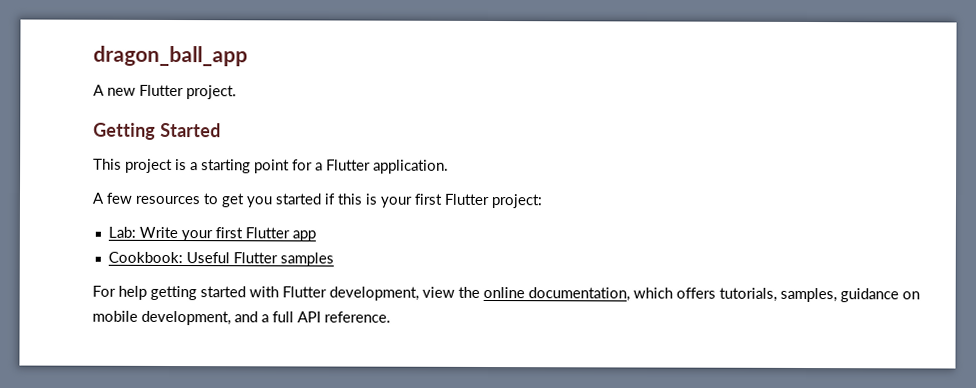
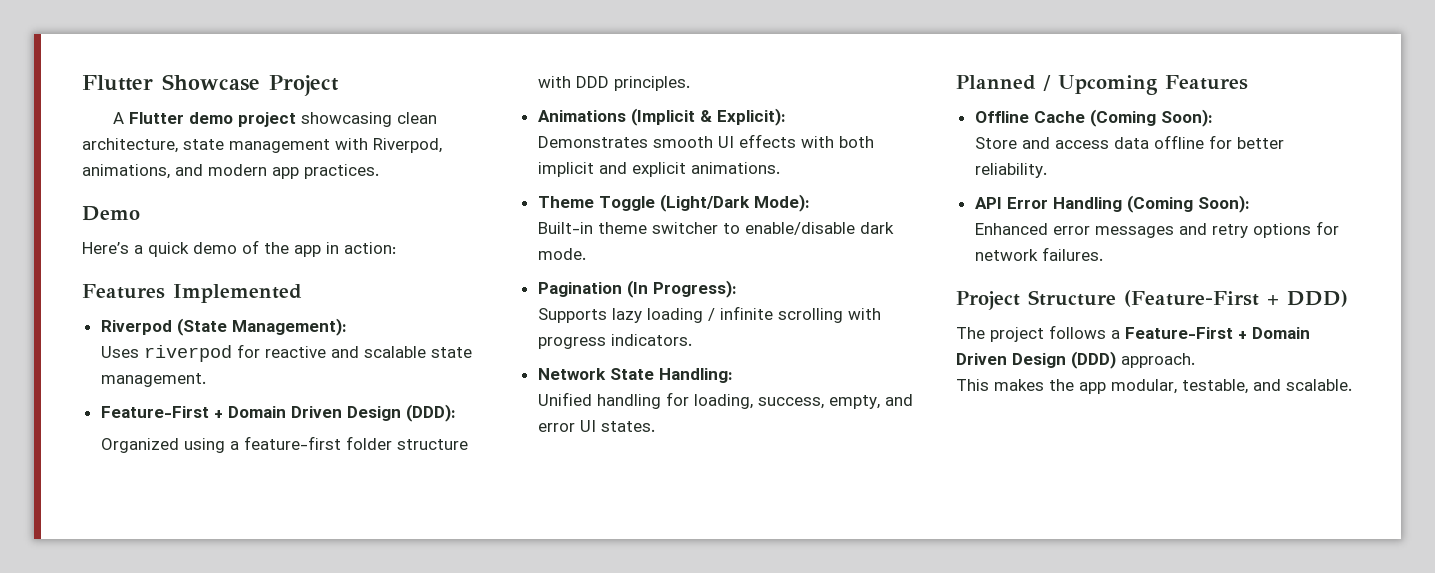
- dragon_ball_app
- A new Flutter project.
- Getting Started
- This project is a starting point for a Flutter application.
- A few resources to get you started if this is your first Flutter project:
- Lab: Write your first Flutter app
- Cookbook: Useful Flutter samples
- For help getting started with Flutter development, view the online documentation, which offers tutorials, samples, guidance on mobile development, and a full API reference.
+ Flutter Showcase Project
+ A Flutter demo project showcasing clean architecture, state management with Riverpod, animations, and modern app practices.
+ Demo
+ Here’s a quick demo of the app in action:
+ Features Implemented
+ Riverpod (State Management):
+ Uses riverpod for reactive and scalable state management.
+ Feature-First + Domain Driven Design (DDD):
+ Organized using a feature-first folder structure with DDD principles.
+ Animations (Implicit & Explicit):
+ Demonstrates smooth UI effects with both implicit and explicit animations.
+ Theme Toggle (Light/Dark Mode):
+ Built-in theme switcher to enable/disable dark mode.
+ Pagination (In Progress):
+ Supports lazy loading / infinite scrolling with progress indicators.
+ Network State Handling:
+ Unified handling for loading, success, empty, and error UI states.
+ Planned / Upcoming Features
+ Offline Cache (Coming Soon):
+ Store and access data offline for better reliability.
+ API Error Handling (Coming Soon):
+ Enhanced error messages and retry options for network failures.
+ Project Structure (Feature-First + DDD)
+ The project follows a Feature-First + Domain Driven Design (DDD) approach.
+ This makes the app modular, testable, and scalable.

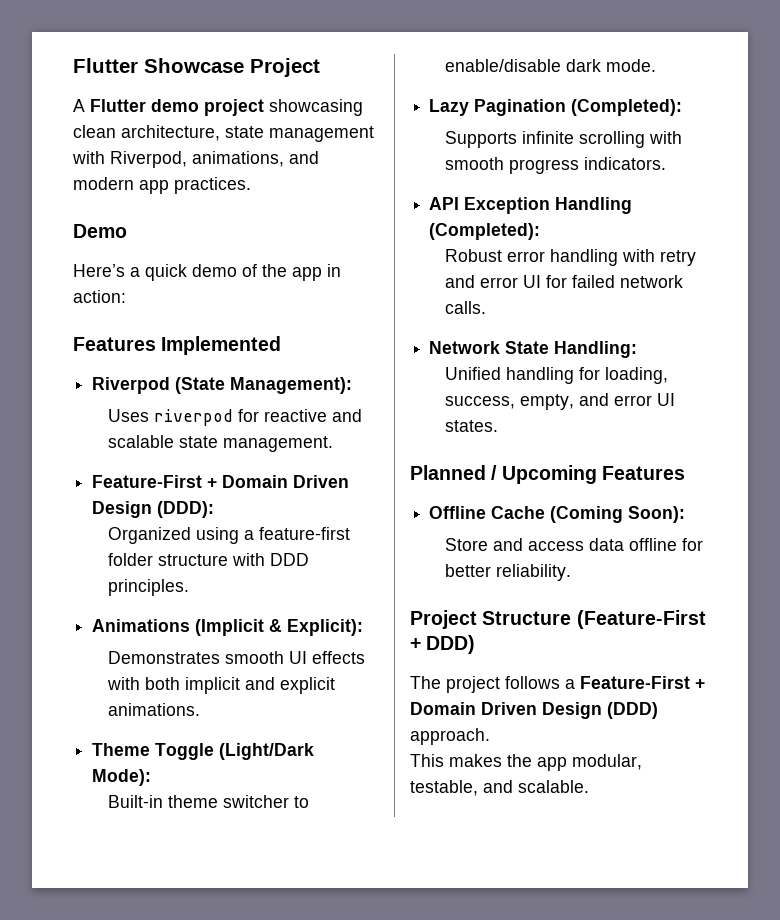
- Pagination (In Progress):
- Supports lazy loading / infinite scrolling with progress indicators.
+ Lazy Pagination (Completed):
+ Supports infinite scrolling with smooth progress indicators.
+ API Exception Handling (Completed):
+ Robust error handling with retry and error UI for failed network calls.
- API Error Handling (Coming Soon):
- Enhanced error messages and retry options for network failures.

